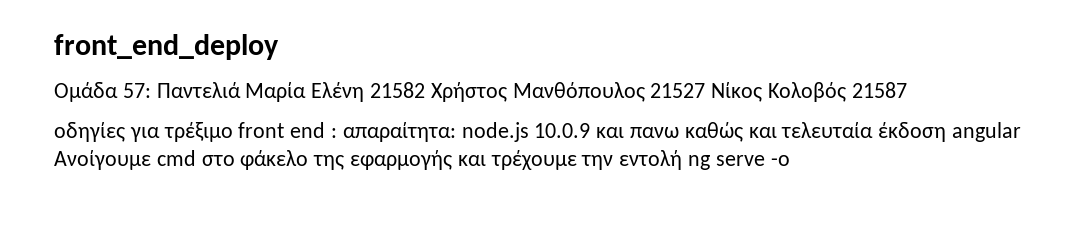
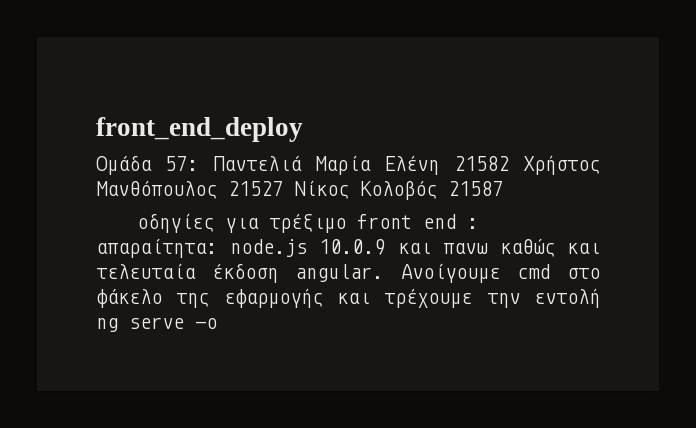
- οδηγίες για τρέξιμο front end : απαραίτητα: node.js 10.0.9 και πανω καθώς και τελευταία έκδοση angular Ανοίγουμε cmd στο φάκελο της εφαρμογής και τρέχουμε την εντολή ng serve -o
+ οδηγίες για τρέξιμο front end : απαραίτητα: node.js 10.0.9 και πανω καθώς και τελευταία έκδοση angular. Ανοίγουμε cmd στο φάκελο της εφαρμογής και τρέχουμε την εντολή ng serve -o

